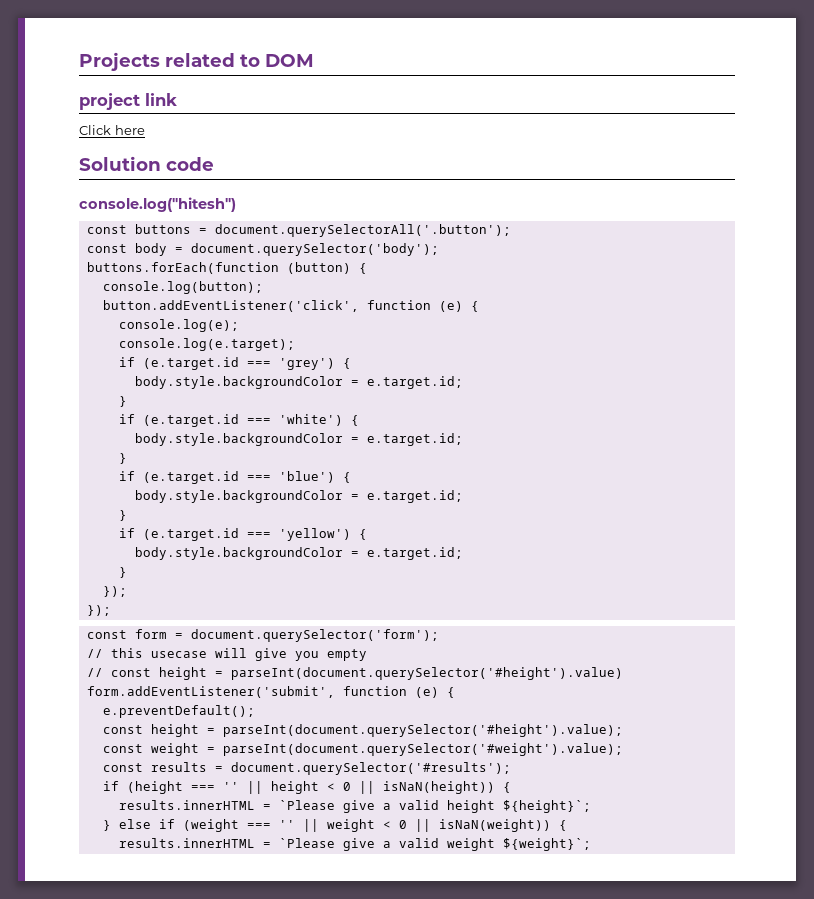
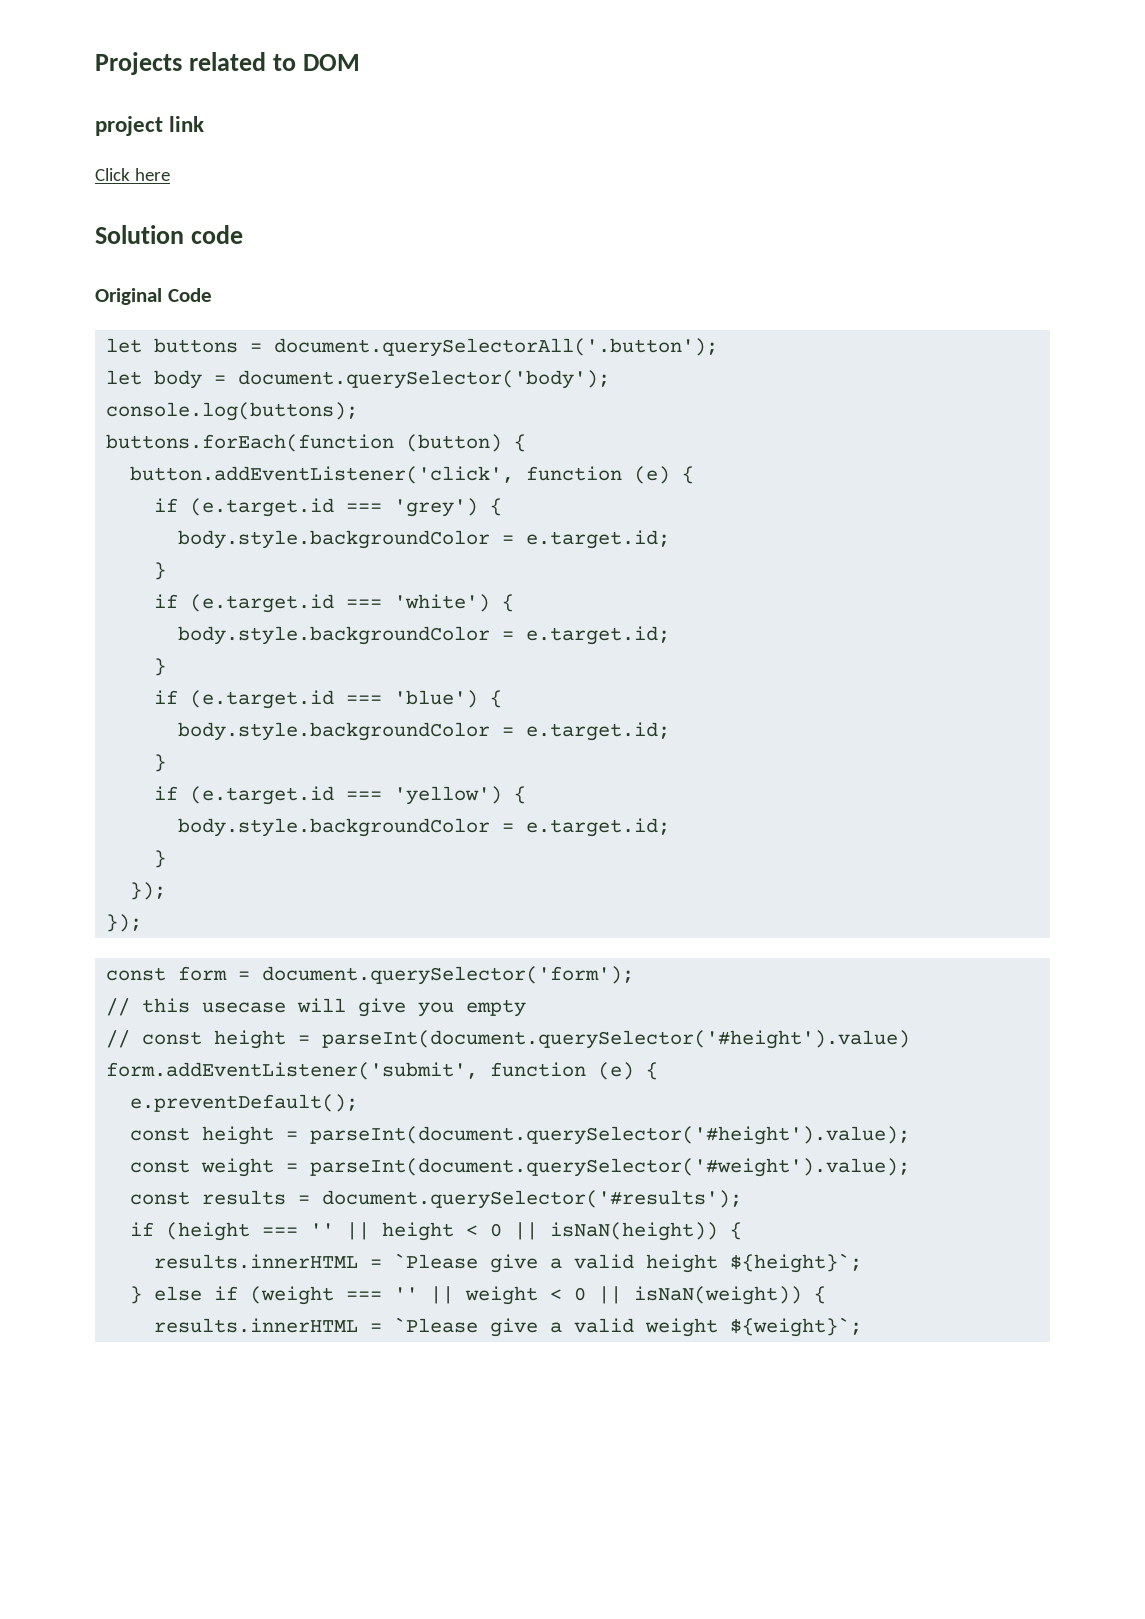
- console.log("hitesh")
- const buttons = document.querySelectorAll('.button');
+ Original Code
+ let buttons = document.querySelectorAll('.button');
- const body = document.querySelector('body');
+ let body = document.querySelector('body');
+ console.log(buttons);
- console.log(button);
- console.log(e);
- console.log(e.target);

